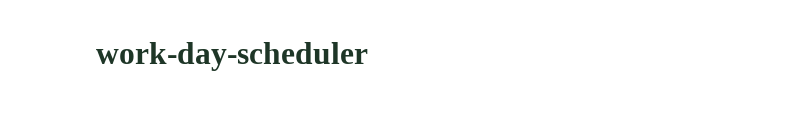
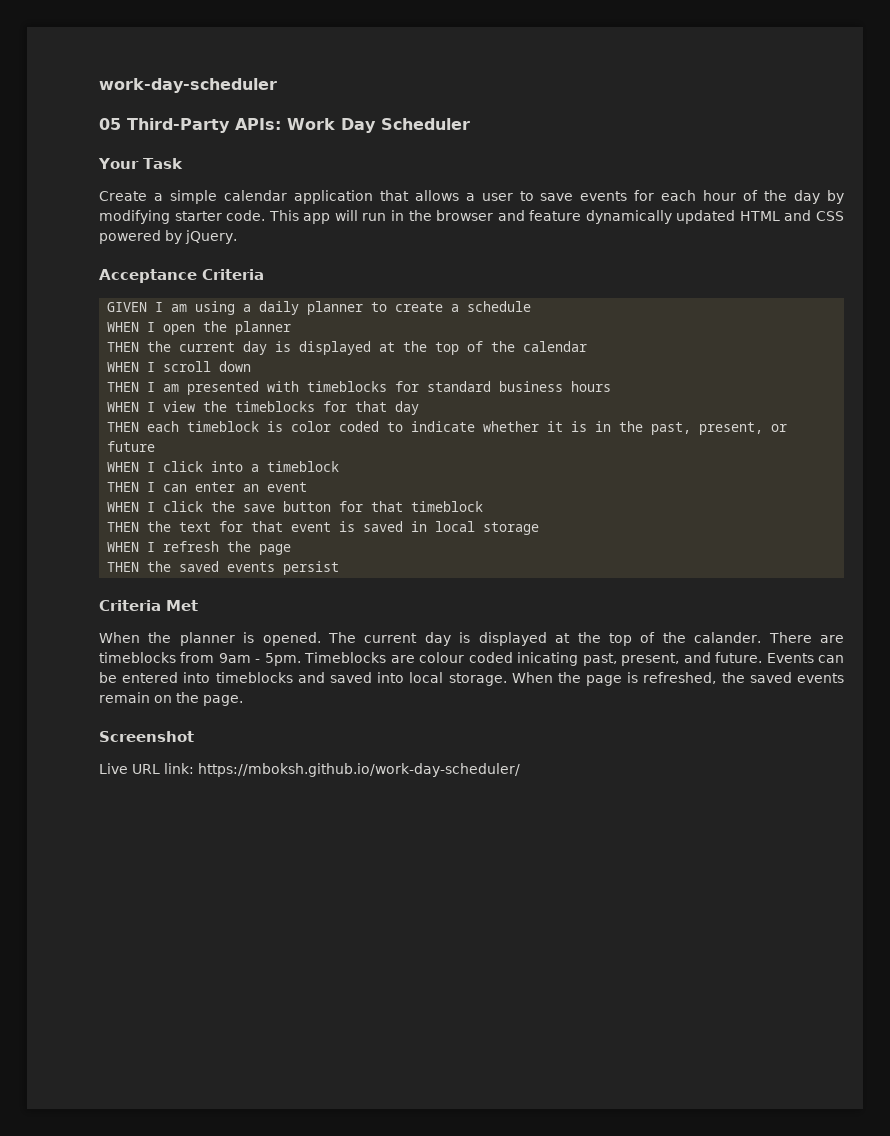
+ 05 Third-Party APIs: Work Day Scheduler
+ Your Task
+ Create a simple calendar application that allows a user to save events for each hour of the day by modifying starter code. This app will run in the browser and feature dynamically updated HTML and CSS powered by jQuery.
+ Acceptance Criteria
+ GIVEN I am using a daily planner to create a schedule
+ WHEN I open the planner
+ THEN the current day is displayed at the top of the calendar
+ WHEN I scroll down
+ THEN I am presented with timeblocks for standard business hours
+ WHEN I view the timeblocks for that day
+ THEN each timeblock is color coded to indicate whether it is in the past, present, or future
+ WHEN I click into a timeblock
+ THEN I can enter an event
+ WHEN I click the save button for that timeblock
+ THEN the text for that event is saved in local storage
+ WHEN I refresh the page
+ THEN the saved events persist
+ Criteria Met
+ When the planner is opened. The current day is displayed at the top of the calander. There are timeblocks from 9am - 5pm. Timeblocks are colour coded inicating past, present, and future. Events can be entered into timeblocks and saved into local storage. When the page is refreshed, the saved events remain on the page.
+ Screenshot
+ Live URL link: https://mboksh.github.io/work-day-scheduler/

